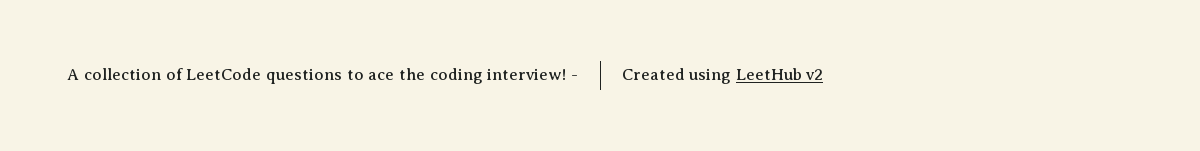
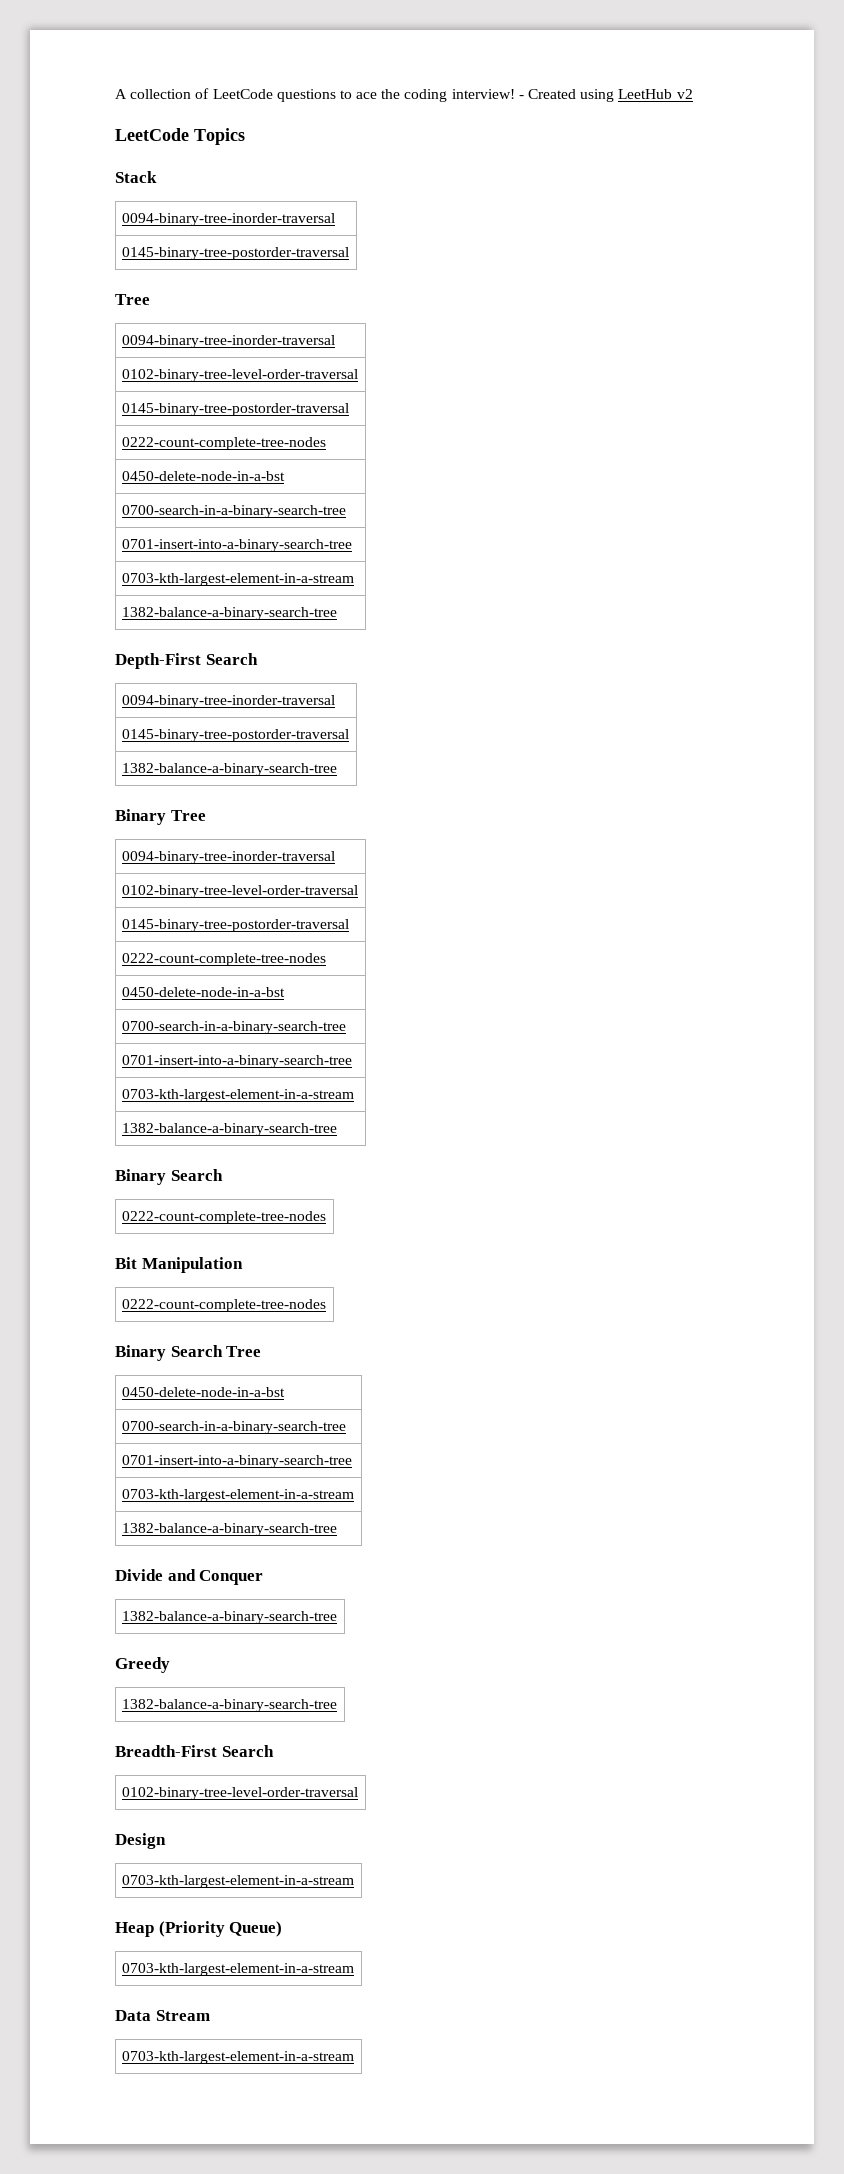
+ LeetCode Topics
+ Stack
+ 0094-binary-tree-inorder-traversal
+ 0145-binary-tree-postorder-traversal
+ Tree
+ 0094-binary-tree-inorder-traversal
+ 0102-binary-tree-level-order-traversal
+ 0145-binary-tree-postorder-traversal
+ 0222-count-complete-tree-nodes
+ 0450-delete-node-in-a-bst
+ 0700-search-in-a-binary-search-tree
+ 0701-insert-into-a-binary-search-tree
+ 0703-kth-largest-element-in-a-stream
+ 1382-balance-a-binary-search-tree
+ Depth-First Search
+ 0094-binary-tree-inorder-traversal
+ 0145-binary-tree-postorder-traversal
+ 1382-balance-a-binary-search-tree
+ Binary Tree
+ 0094-binary-tree-inorder-traversal
+ 0102-binary-tree-level-order-traversal
+ 0145-binary-tree-postorder-traversal
+ 0222-count-complete-tree-nodes
+ 0450-delete-node-in-a-bst
+ 0700-search-in-a-binary-search-tree
+ 0701-insert-into-a-binary-search-tree
+ 0703-kth-largest-element-in-a-stream
+ 1382-balance-a-binary-search-tree
+ Binary Search
+ 0222-count-complete-tree-nodes
+ Bit Manipulation
+ 0222-count-complete-tree-nodes
+ Binary Search Tree
+ 0450-delete-node-in-a-bst
+ 0700-search-in-a-binary-search-tree
+ 0701-insert-into-a-binary-search-tree
+ 0703-kth-largest-element-in-a-stream
+ 1382-balance-a-binary-search-tree
+ Divide and Conquer
+ 1382-balance-a-binary-search-tree
+ Greedy
+ 1382-balance-a-binary-search-tree
+ Breadth-First Search
+ 0102-binary-tree-level-order-traversal
+ Design
+ 0703-kth-largest-element-in-a-stream
+ Heap (Priority Queue)
+ 0703-kth-largest-element-in-a-stream
+ Data Stream
+ 0703-kth-largest-element-in-a-stream

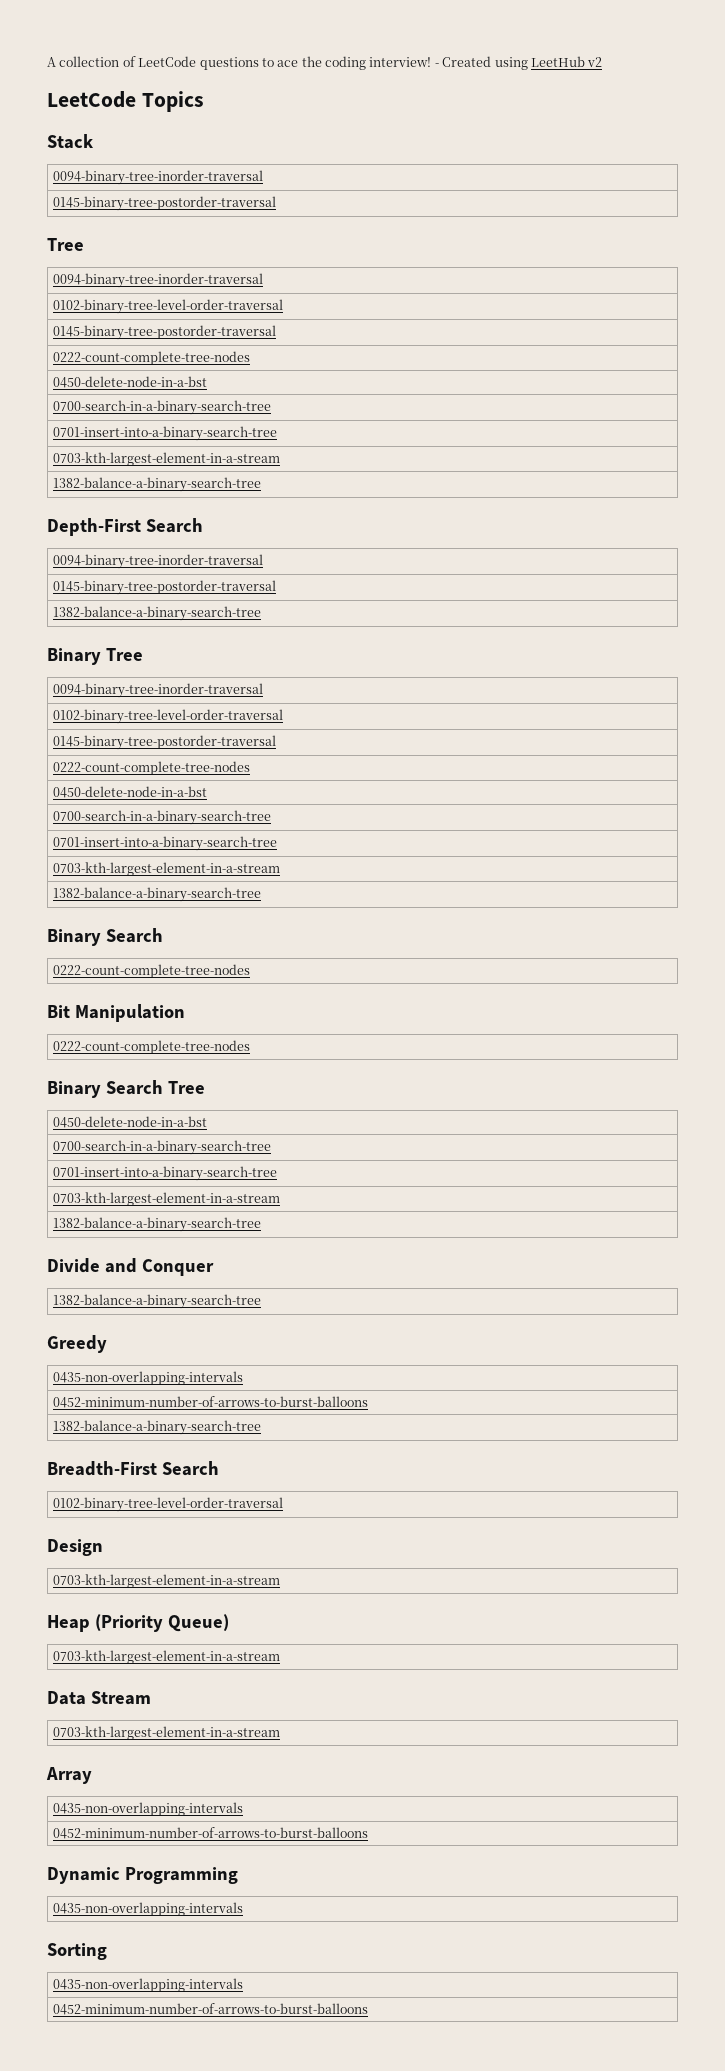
  Greedy
+ 0435-non-overlapping-intervals
+ 0452-minimum-number-of-arrows-to-burst-balloons
+ Array
+ 0435-non-overlapping-intervals
+ 0452-minimum-number-of-arrows-to-burst-balloons
+ Dynamic Programming
+ 0435-non-overlapping-intervals
+ Sorting
+ 0435-non-overlapping-intervals
+ 0452-minimum-number-of-arrows-to-burst-balloons

